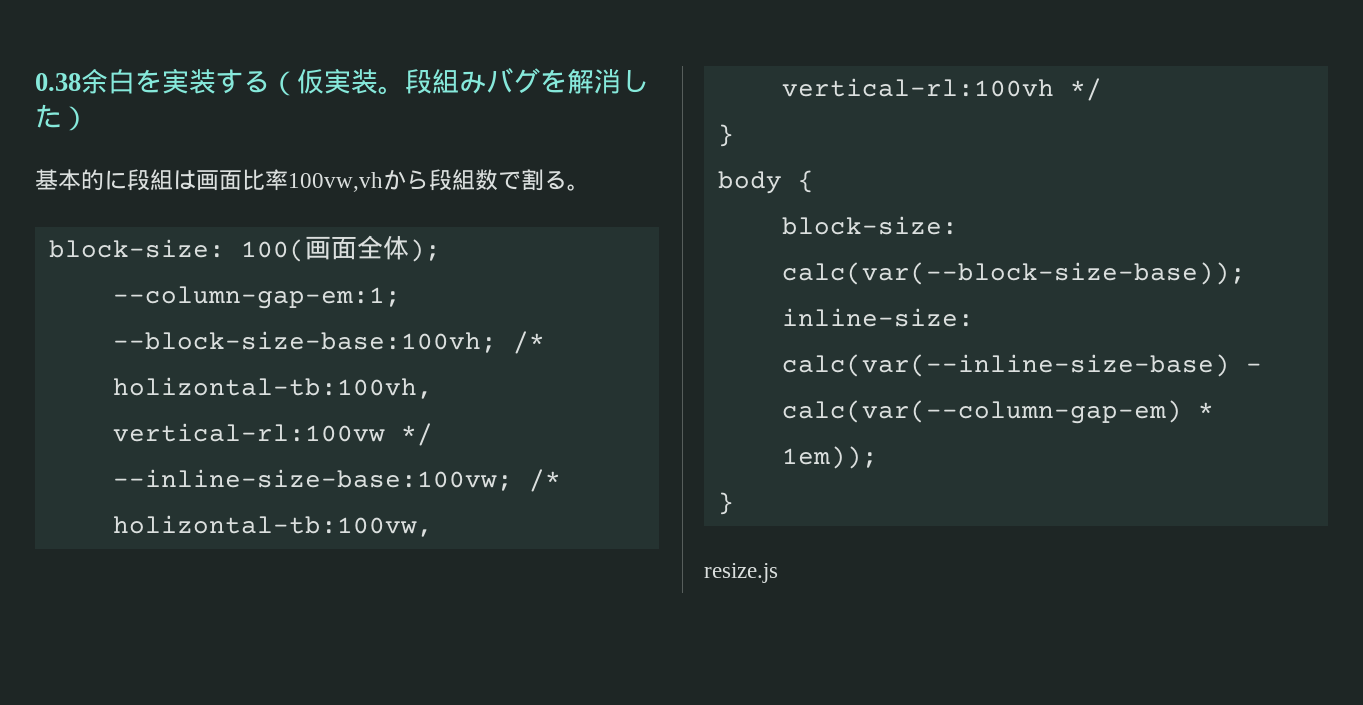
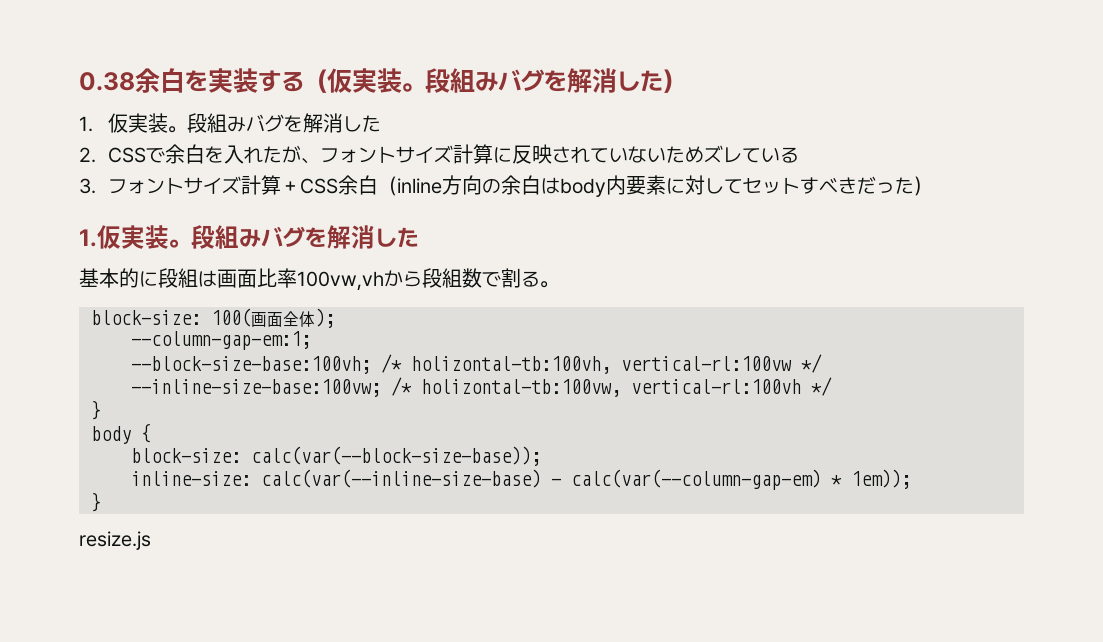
  段組みバグを解消した）
+ 1.仮実装。段組みバグを解消した
+ 2. CSSで余白を入れたが、フォントサイズ計算に反映されていないためズレている
+ 3.フォントサイズ計算＋CSS余白（inline方向の余白はbody内要素に対してセットすべきだった）
+ 1.仮実装。段組みバグを解消した

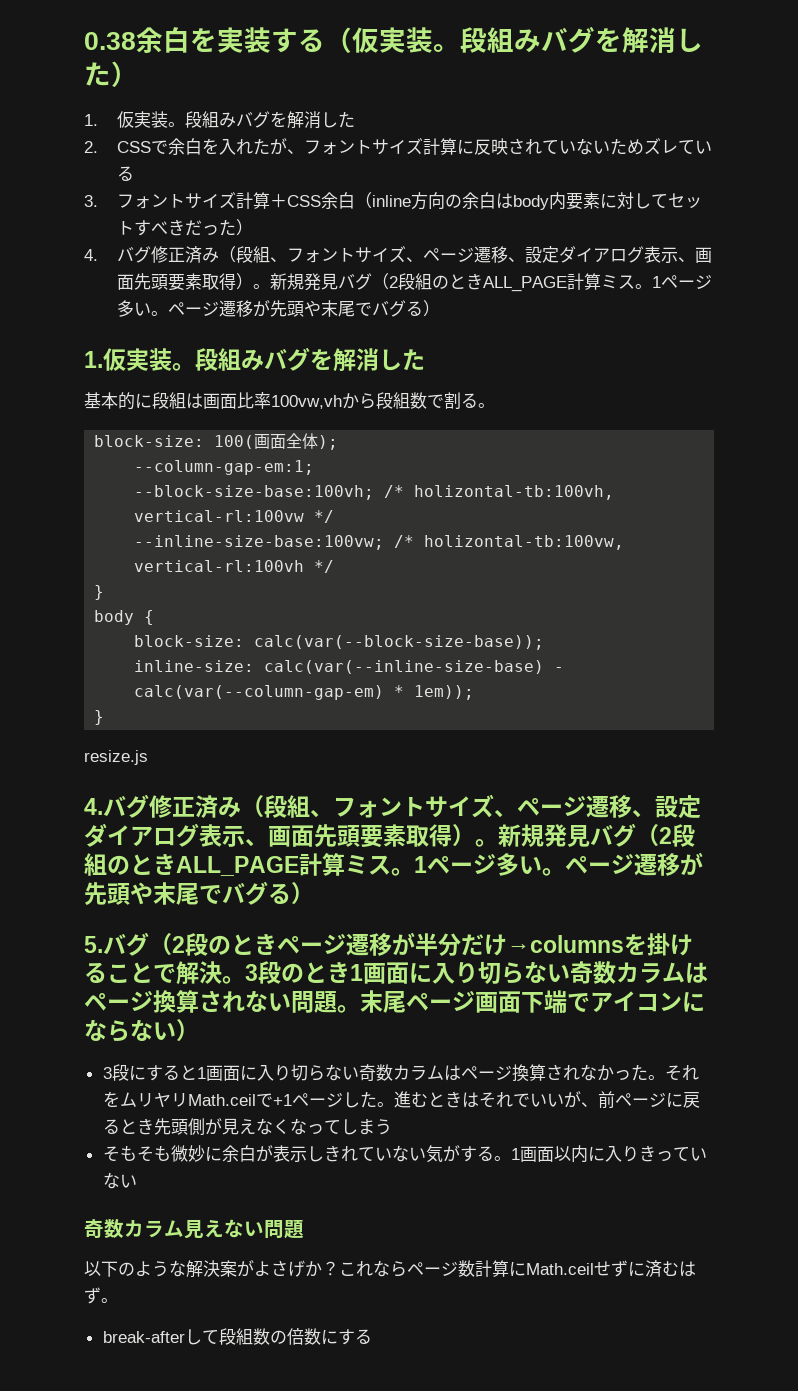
  3.フォントサイズ計算＋CSS余白（inline方向の余白はbody内要素に対してセットすべきだった）
+ 4.バグ修正済み（段組、フォントサイズ、ページ遷移、設定ダイアログ表示、画面先頭要素取得）。新規発見バグ（2段組のときALL_PAGE計算ミス。1ページ多い。ページ遷移が先頭や末尾でバグる）
  resize.js
+ 4.バグ修正済み（段組、フォントサイズ、ページ遷移、設定ダイアログ表示、画面先頭要素取得）。新規発見バグ（2段組のときALL_PAGE計算ミス。1ページ多い。ページ遷移が先頭や末尾でバグる）
+ 5.バグ（2段のときページ遷移が半分だけ→columnsを掛けることで解決。3段のとき1画面に入り切らない奇数カラムはページ換算されない問題。末尾ページ画面下端でアイコンにならない）
+ 3段にすると1画面に入り切らない奇数カラムはページ換算されなかった。それをムリヤリMath.ceilで+1ページした。進むときはそれでいいが、前ページに戻るとき先頭側が見えなくなってしまう
+ そもそも微妙に余白が表示しきれていない気がする。1画面以内に入りきっていない
+ 奇数カラム見えない問題
+ 以下のような解決案がよさげか？これならページ数計算にMath.ceilせずに済むはず。
+ break-afterして段組数の倍数にする

